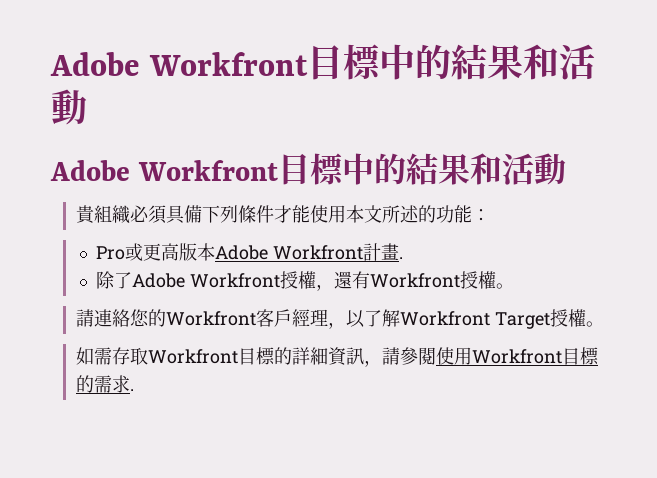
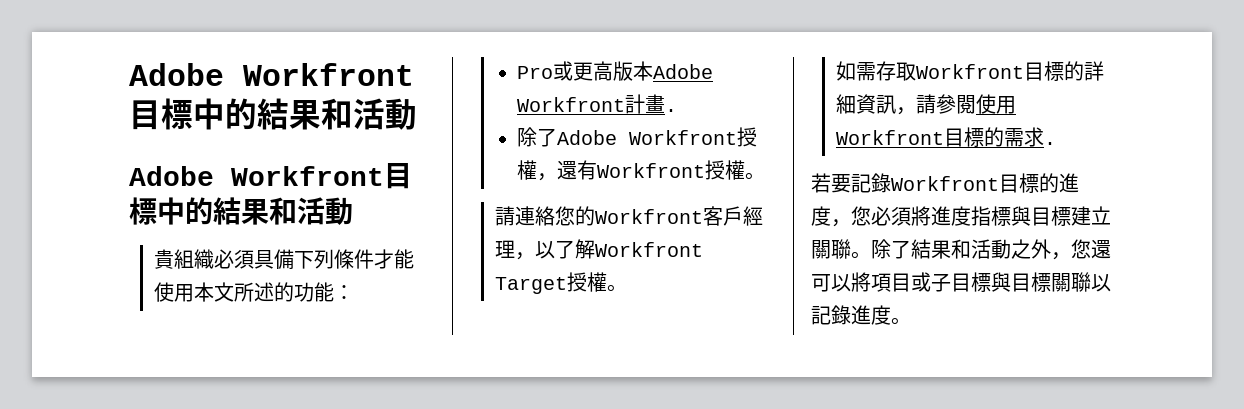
+ 若要記錄Workfront目標的進度，您必須將進度指標與目標建立關聯。除了結果和活動之外，您還可以將項目或子目標與目標關聯以記錄進度。

